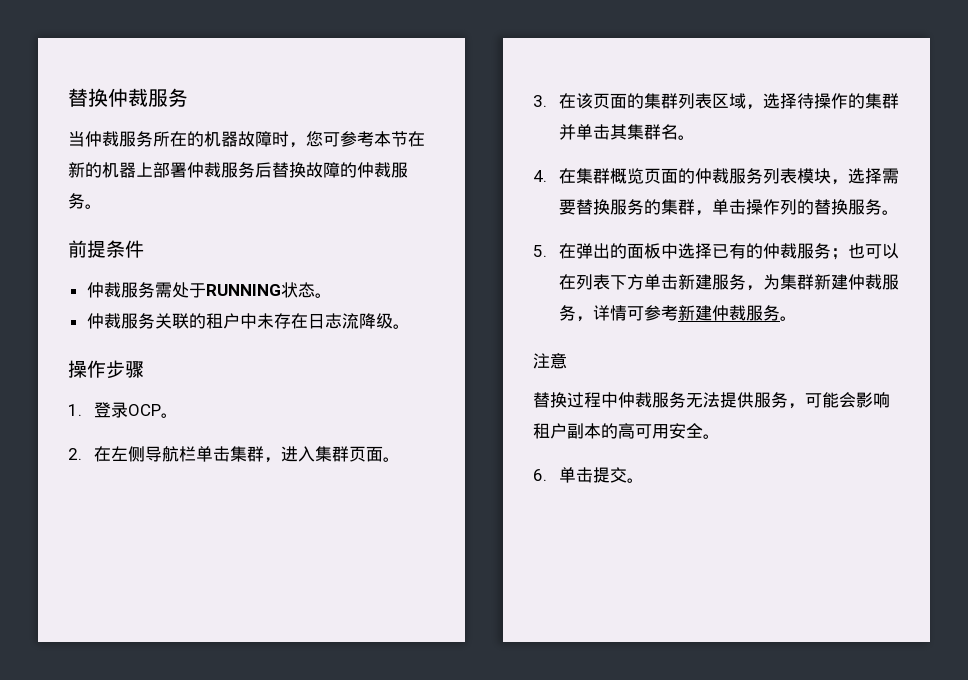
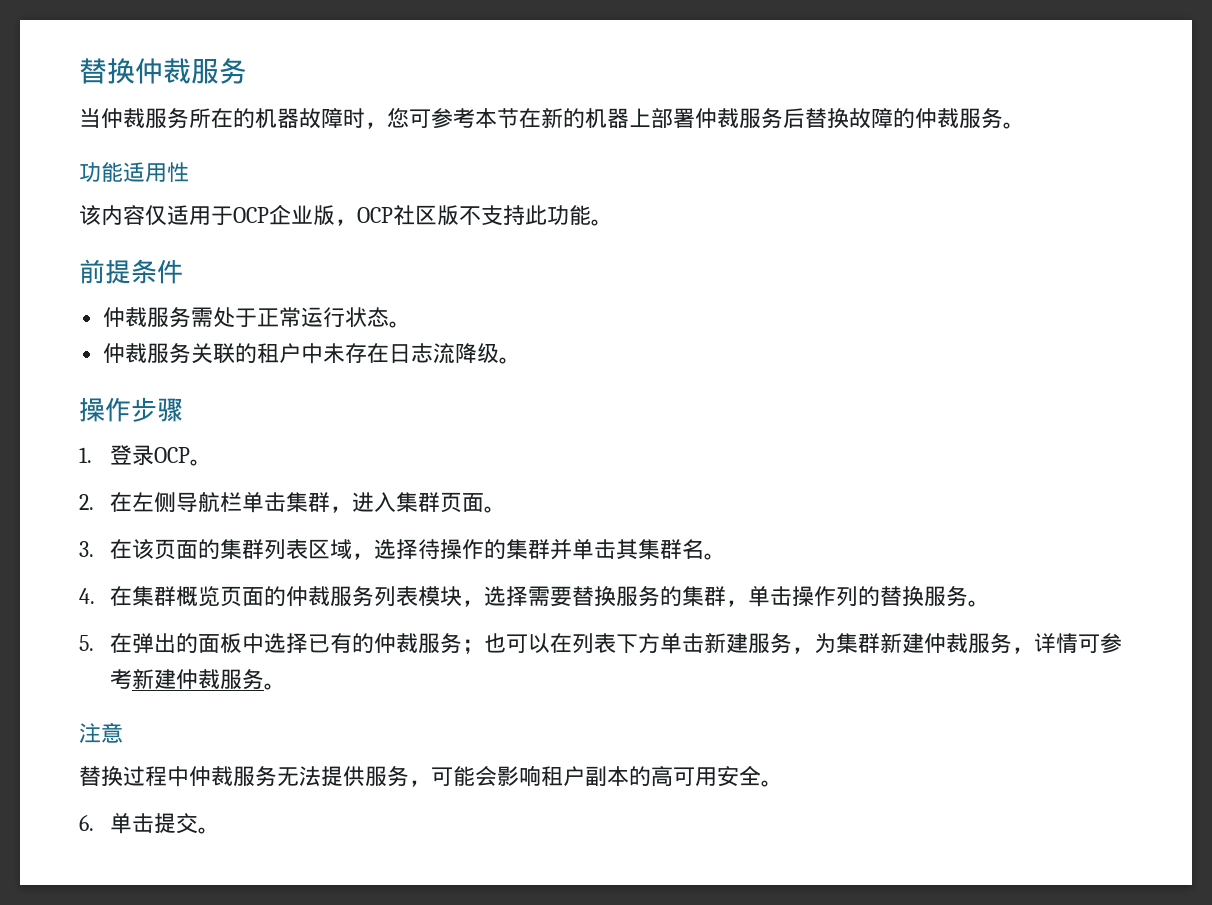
+ 功能适用性
+ 该内容仅适用于OCP企业版，OCP社区版不支持此功能。
- 仲裁服务需处于RUNNING状态。
+ 仲裁服务需处于正常运行状态。

